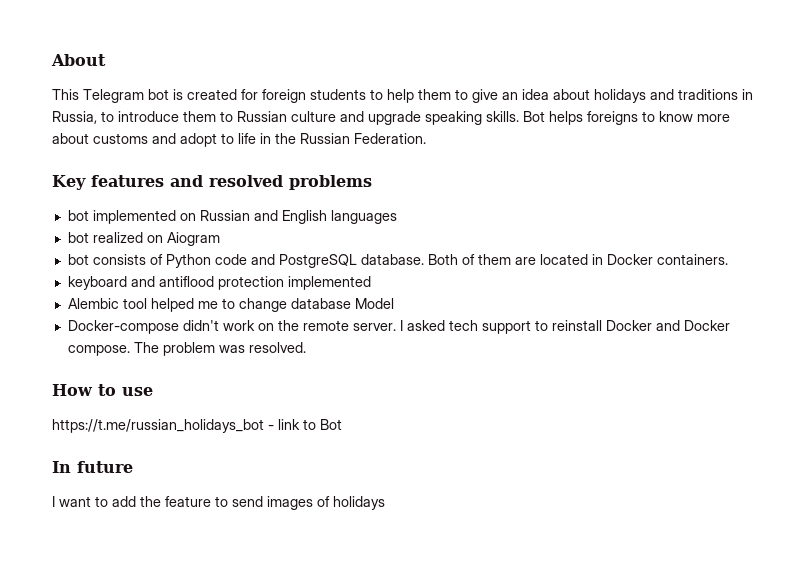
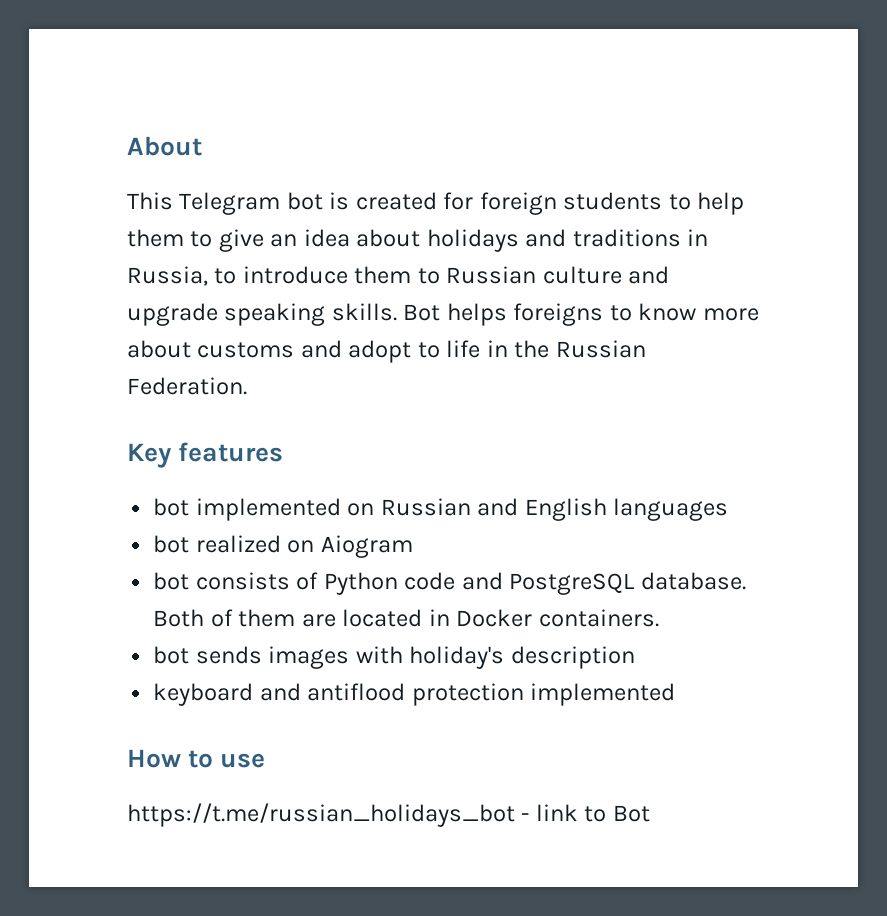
- Key features and resolved problems
+ Key features
+ bot sends images with holiday's description
- Alembic tool helped me to change database Model
- Docker-compose didn't work on the remote server. I asked tech support to reinstall Docker and Docker compose. The problem was resolved.
- In future
- I want to add the feature to send images of holidays

